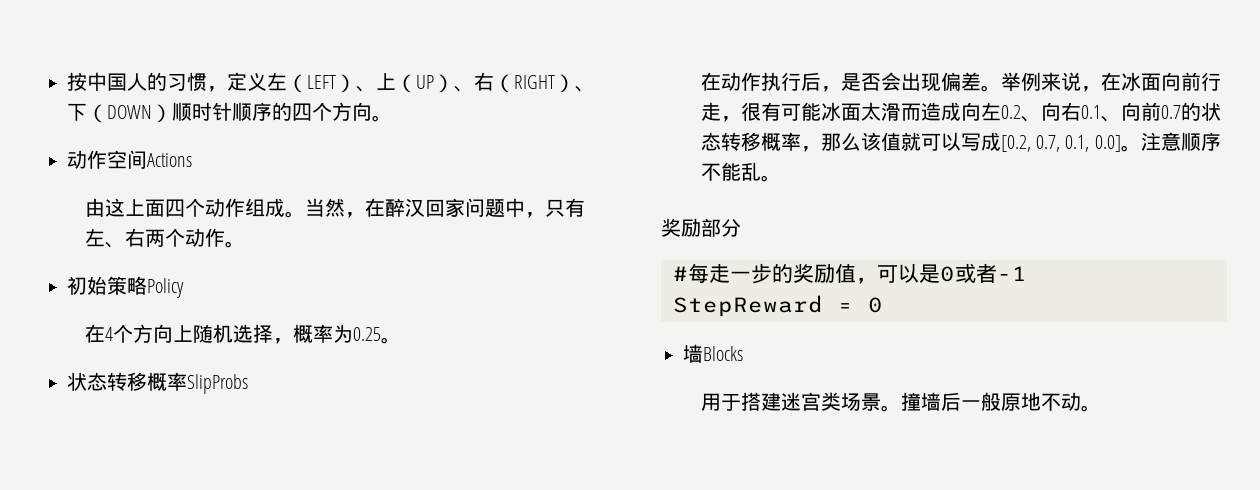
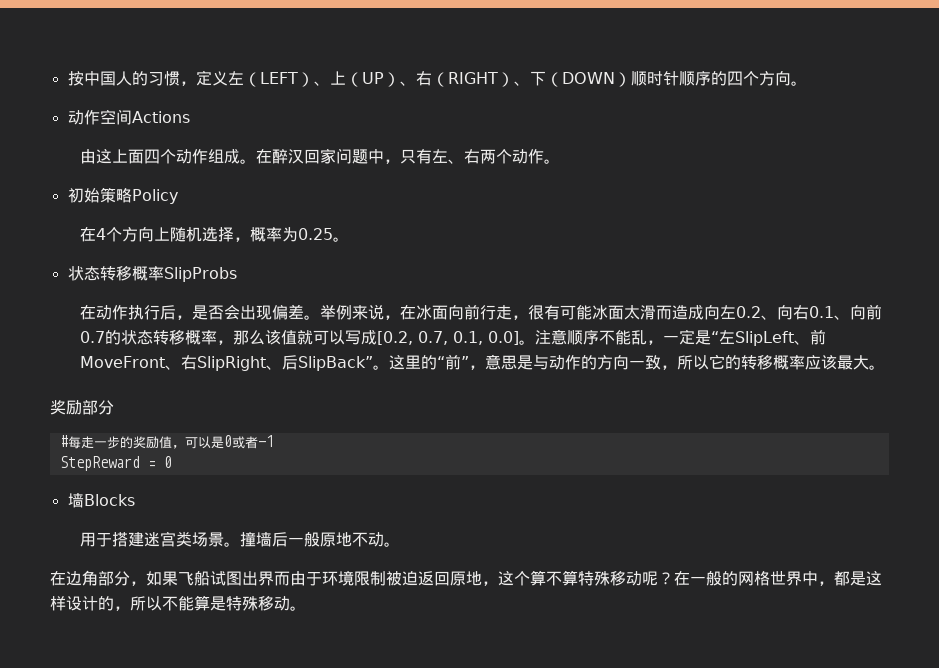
- 当然，在醉汉回家问题中，只有左、右两个动作。
+ 在醉汉回家问题中，只有左、右两个动作。
- 注意顺序不能乱。
+ 注意顺序不能乱，一定是“左SlipLeft、前MoveFront、右SlipRight、后SlipBack”。这里的“前”，意思是与动作的方向一致，所以它的转移概率应该最大。
+ 在边角部分，如果飞船试图出界而由于环境限制被迫返回原地，这个算不算特殊移动呢？在一般的网格世界中，都是这样设计的，所以不能算是特殊移动。

